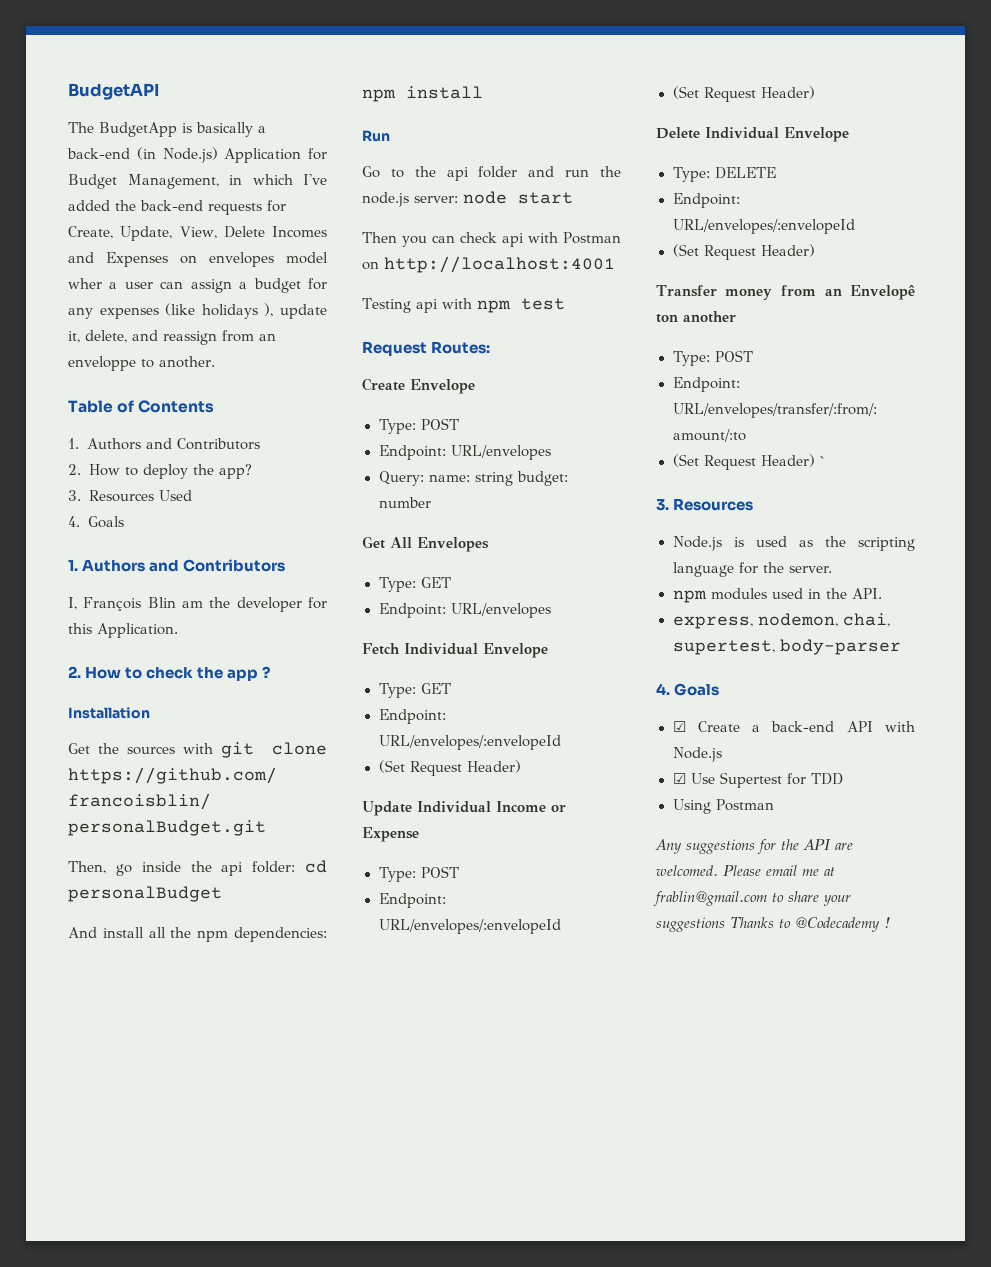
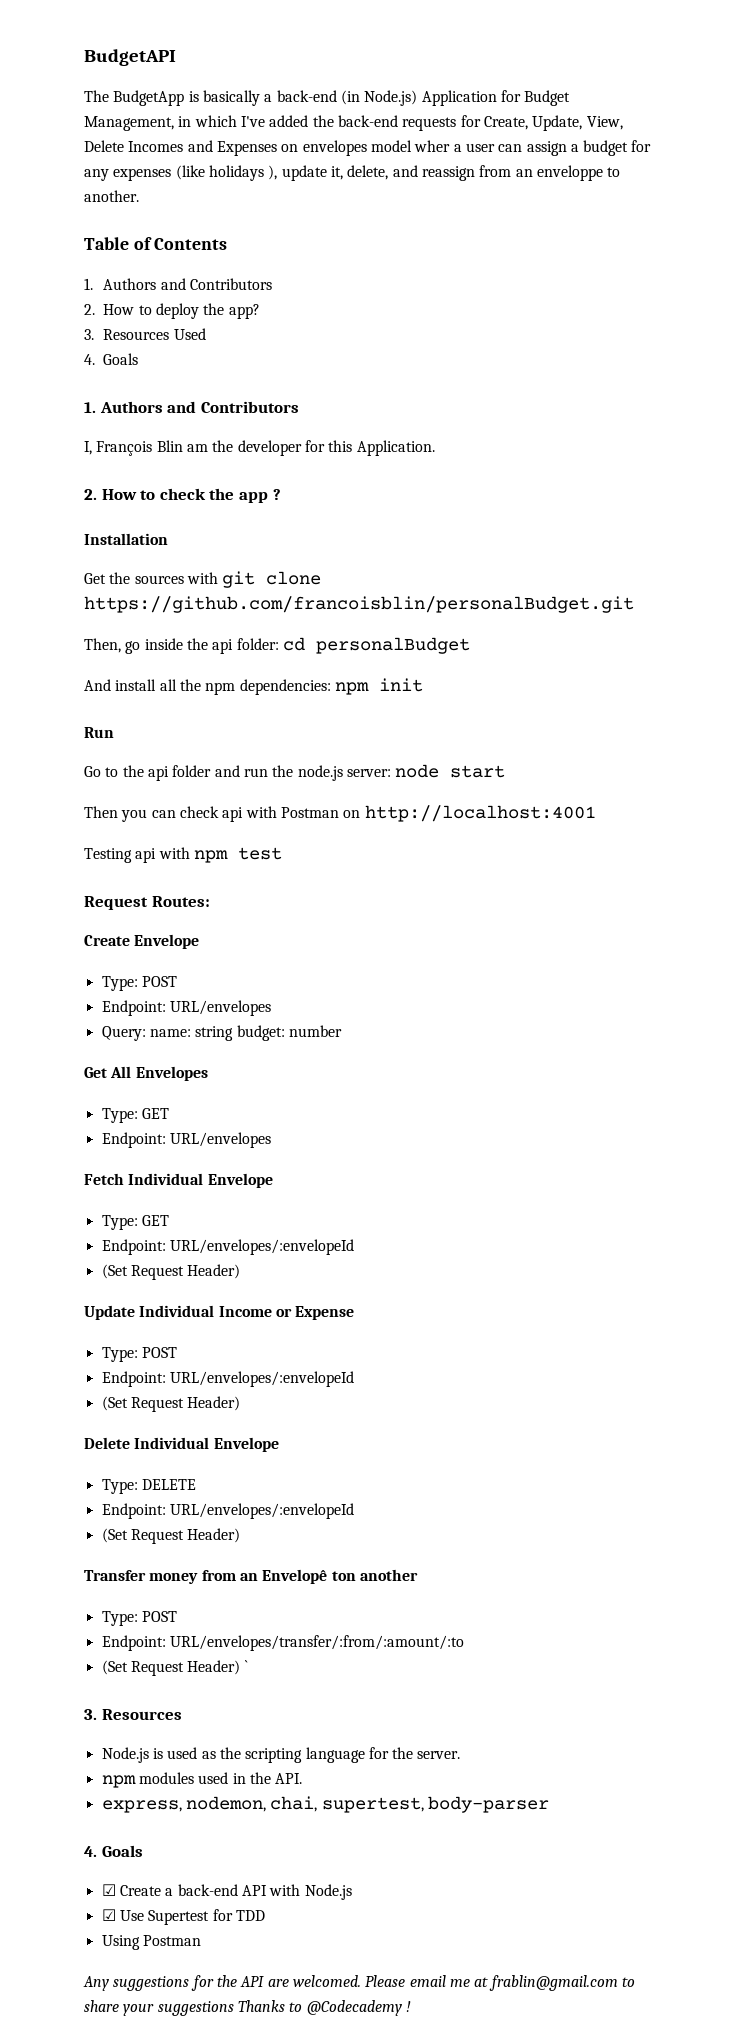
- And install all the npm dependencies: npm install
+ And install all the npm dependencies: npm init

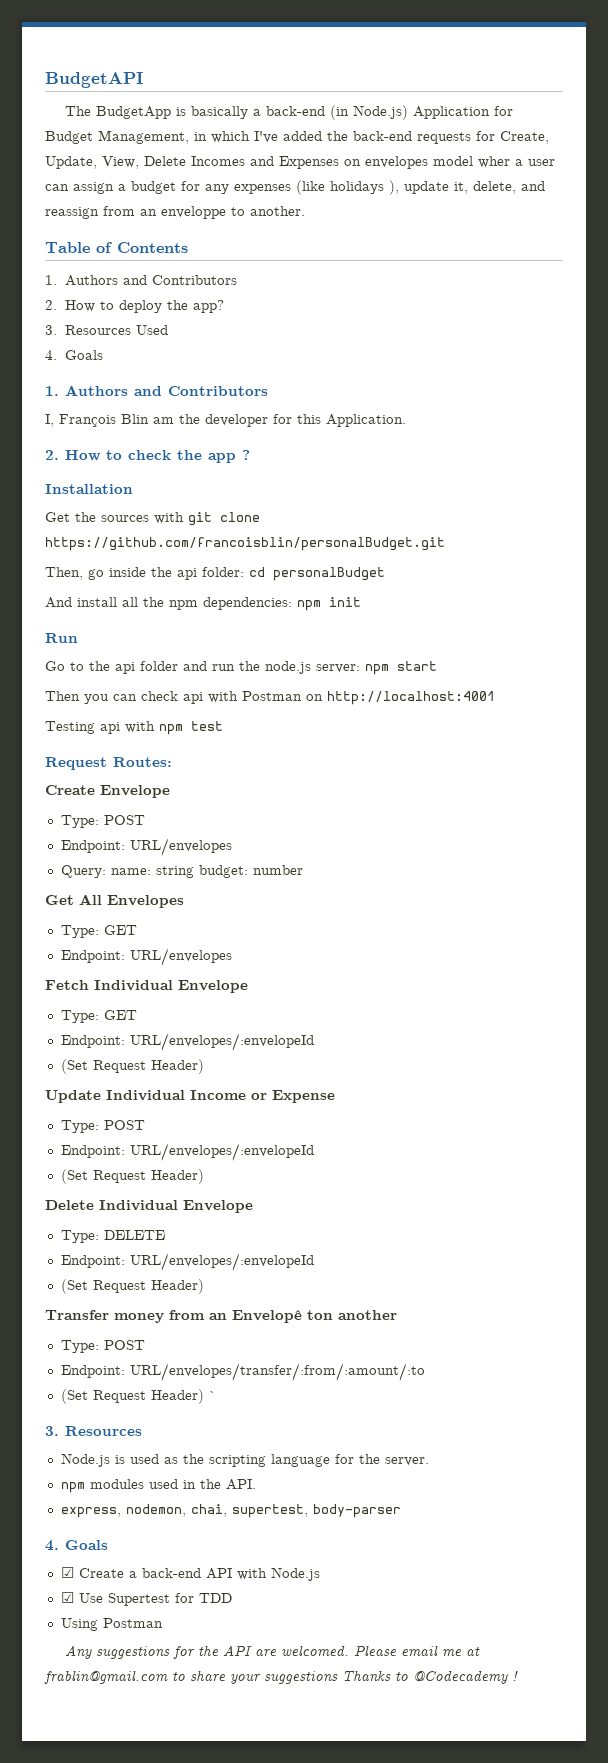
- Go to the api folder and run the node.js server: node start
+ Go to the api folder and run the node.js server: npm start

